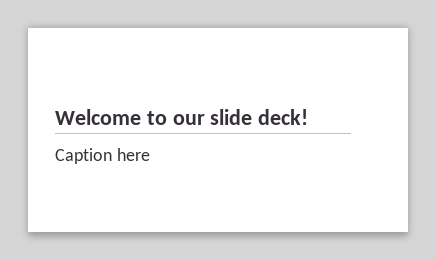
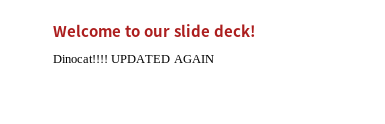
- Caption here
+ Dinocat!!!! UPDATED AGAIN

